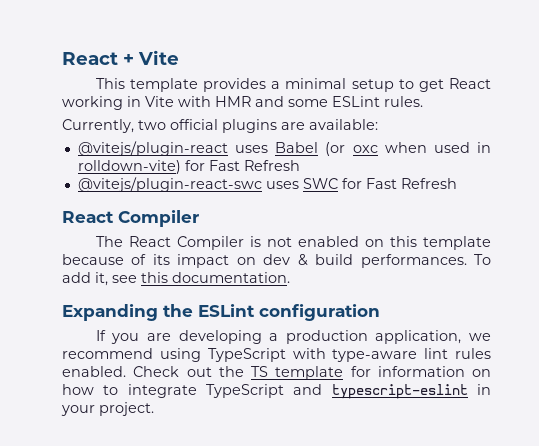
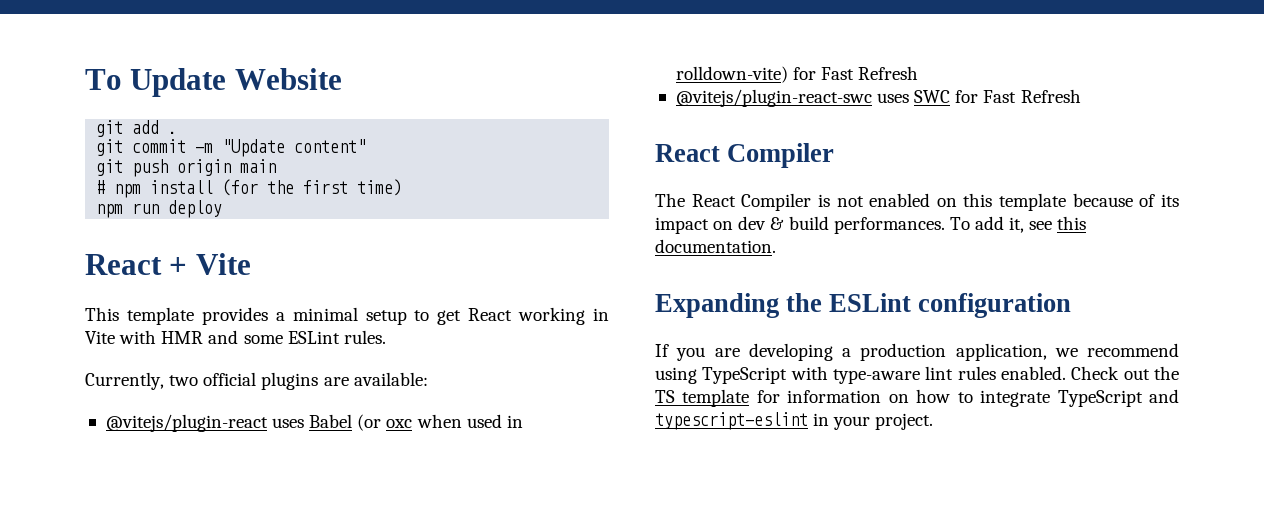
+ To Update Website
+ git add .
+ git commit -m "Update content"
+ git push origin main
+ # npm install (for the first time)
+ npm run deploy

